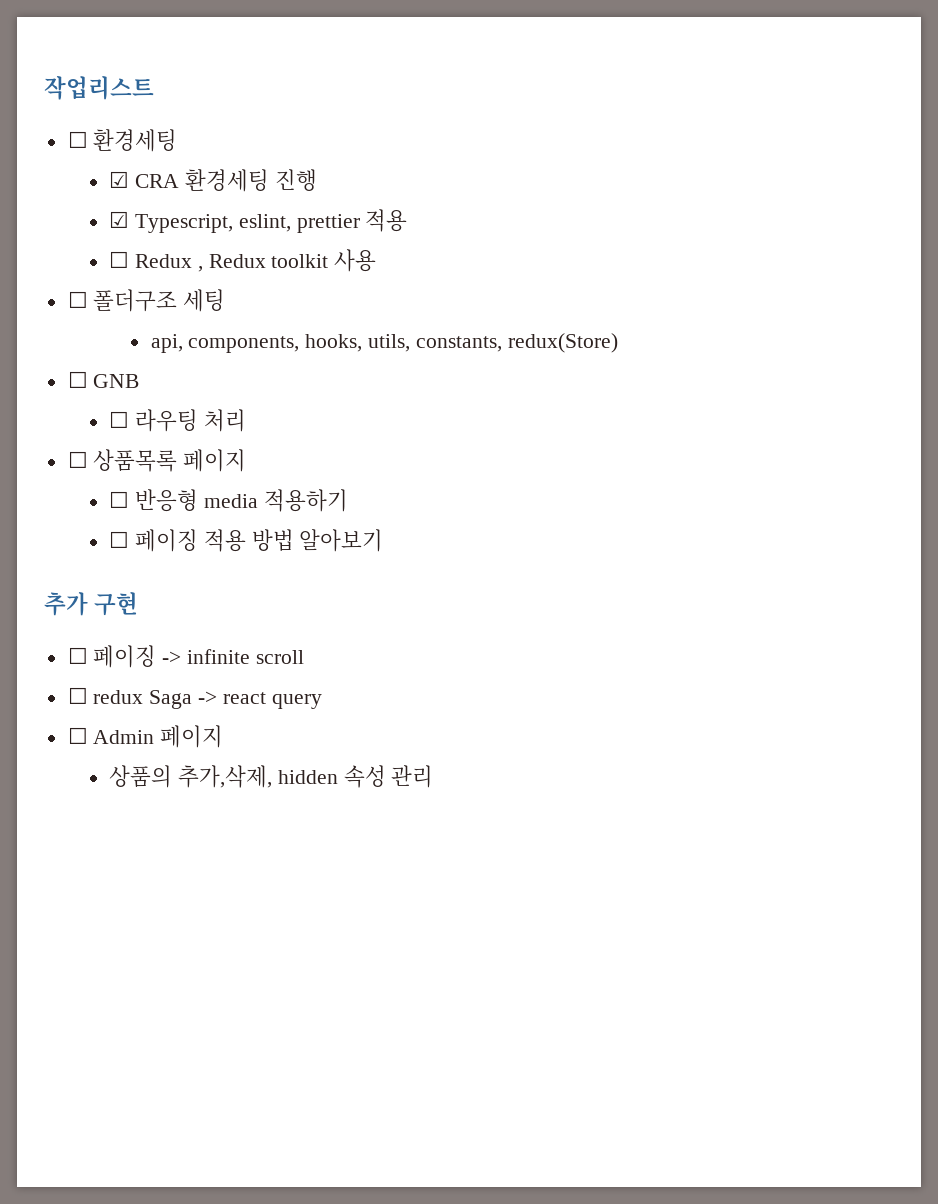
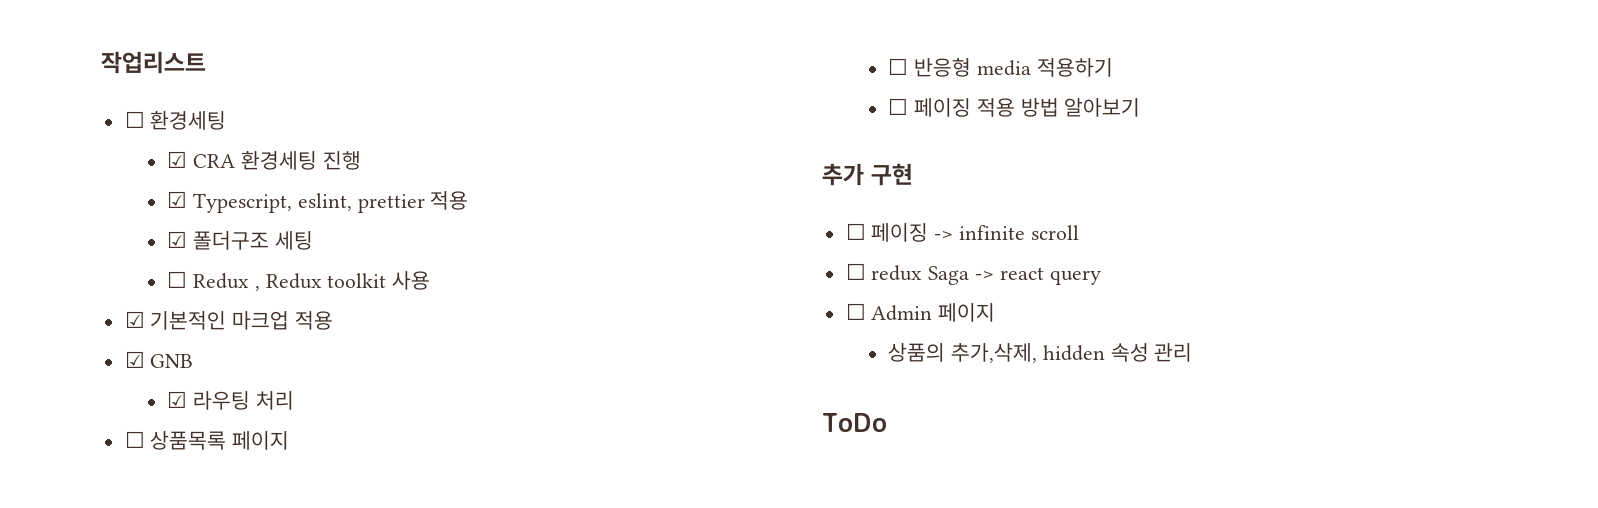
+ ☑ 폴더구조 세팅
- ☐ 폴더구조 세팅
- api, components, hooks, utils, constants, redux(Store)
- ☐ GNB
+ ☑ 기본적인 마크업 적용
+ ☑ GNB
- ☐ 라우팅 처리
+ ☑ 라우팅 처리
+ ToDo

